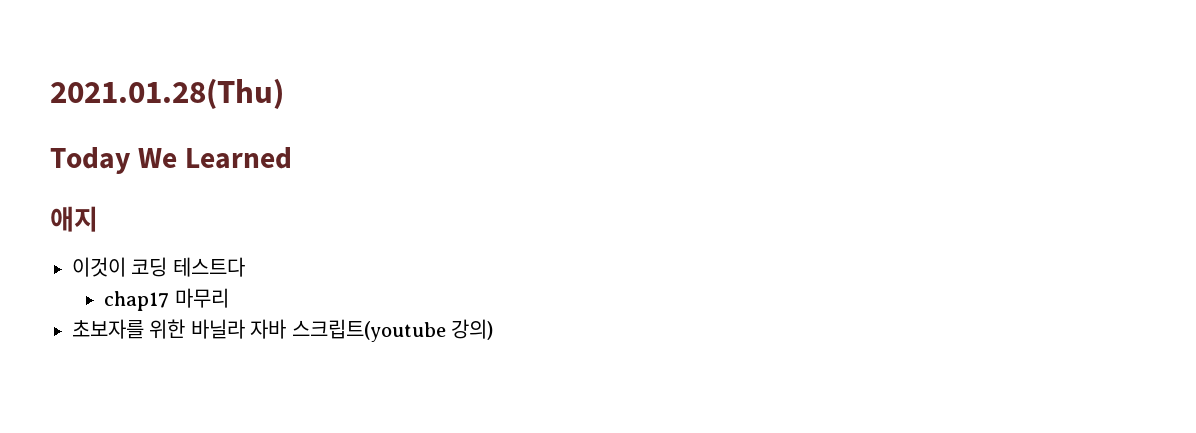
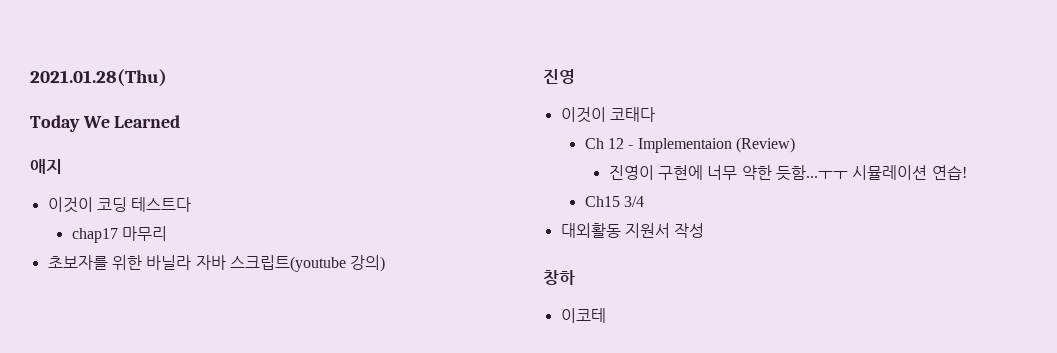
+ 진영
+ 이것이 코태다
+ Ch 12 - Implementaion (Review)
+ 진영이 구현에 너무 약한 듯함...ㅜㅜ 시뮬레이션 연습!
+ Ch15 3/4
+ 대외활동 지원서 작성
+ 창하
+ 이코테

